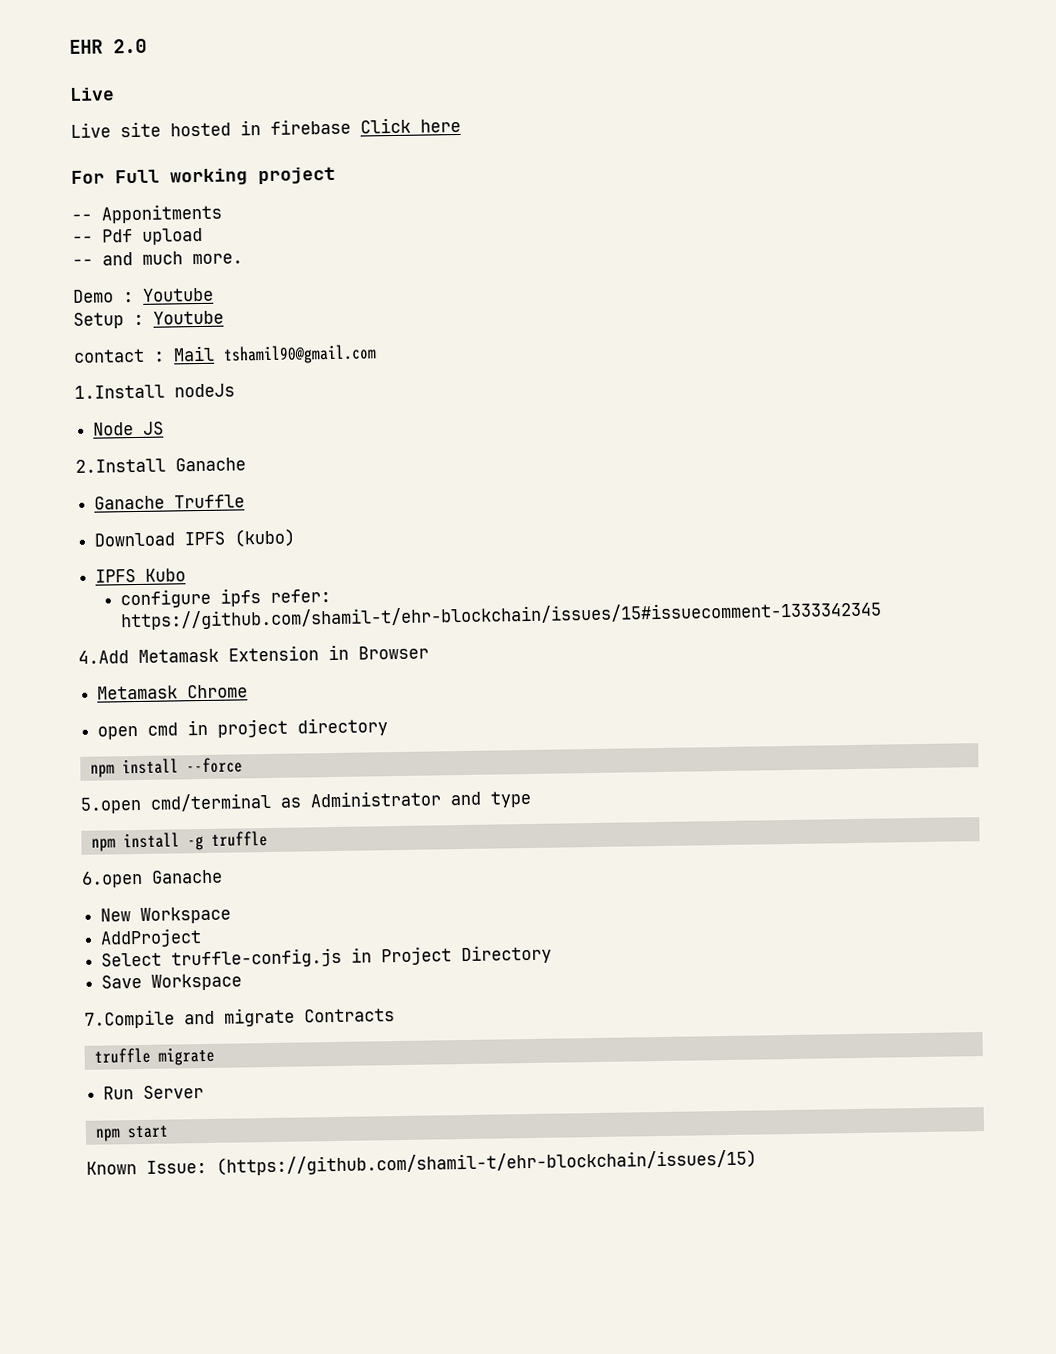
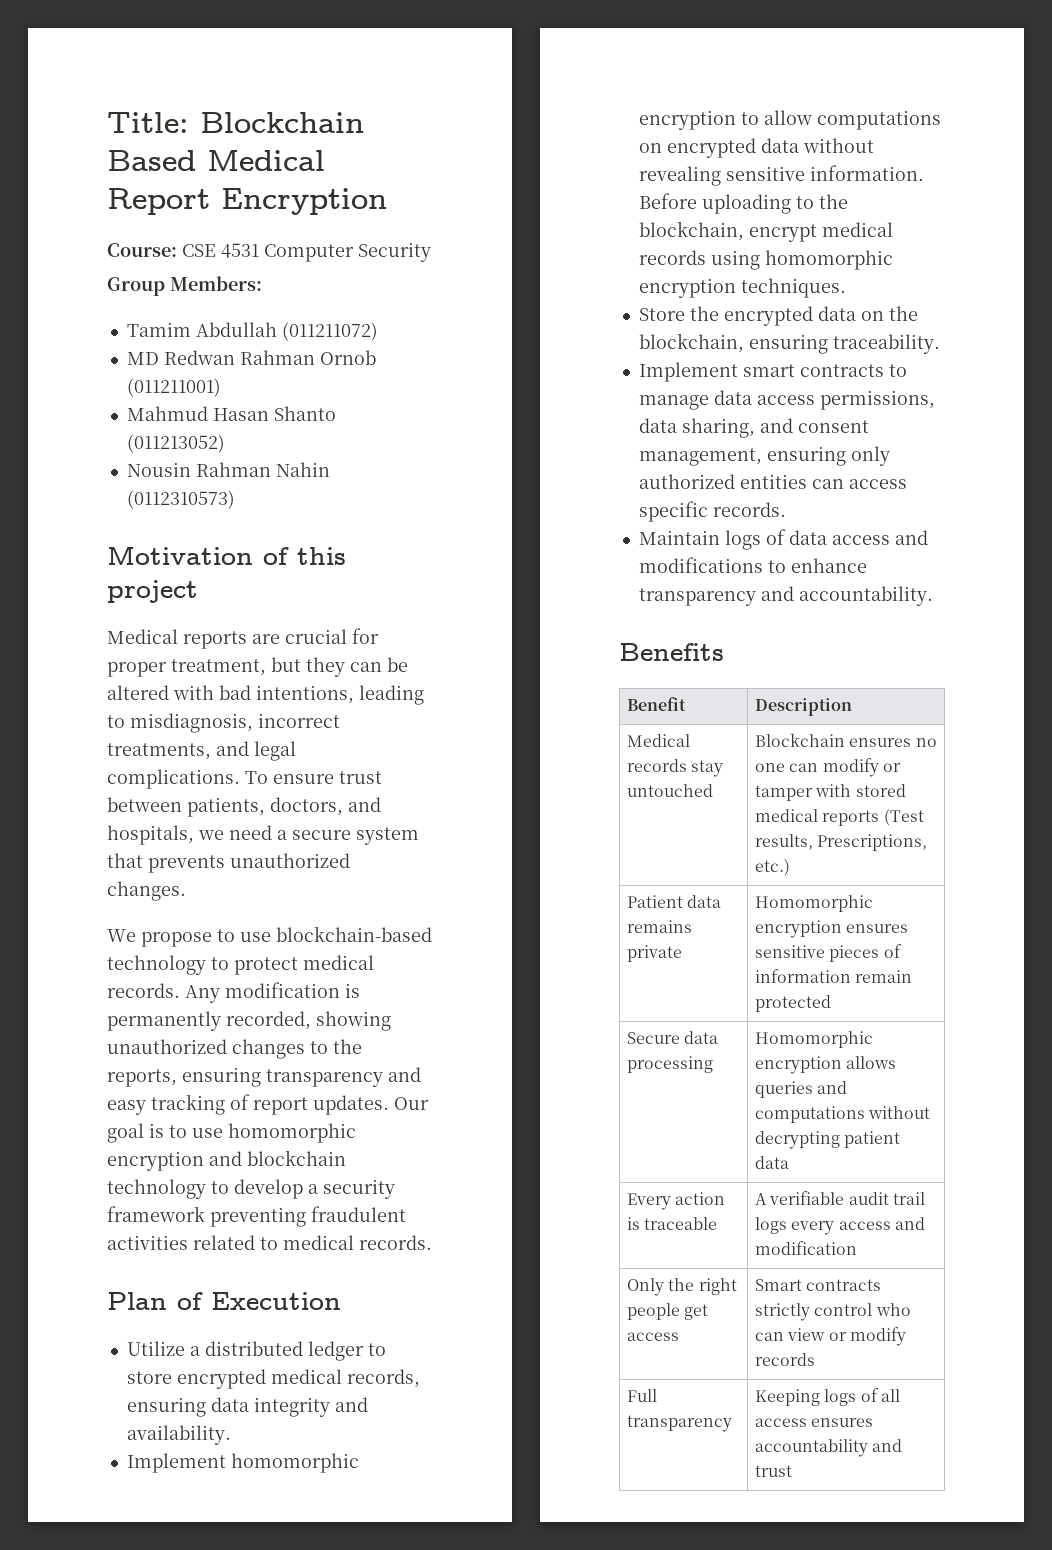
- EHR 2.0
- Live
- Live site hosted in firebase Click here
- For Full working project
- -- Apponitments
- -- Pdf upload
- -- and much more.
- Demo : Youtube
- Setup : Youtube
- contact : Mail tshamil90@gmail.com
- 1.Install nodeJs
- Node JS
- 2.Install Ganache
- Ganache Truffle
- Download IPFS (kubo)
- IPFS Kubo
- configure ipfs refer: https://github.com/shamil-t/ehr-blockchain/issues/15#issuecomment-1333342345
- 4.Add Metamask Extension in Browser
- Metamask Chrome
- open cmd in project directory
- npm install --force
- 5.open cmd/terminal as Administrator and type
- npm install -g truffle
- 6.open Ganache
- New Workspace
- AddProject
- Select truffle-config.js in Project Directory
- Save Workspace
- 7.Compile and migrate Contracts
- truffle migrate
- Run Server
- npm start
- Known Issue: (https://github.com/shamil-t/ehr-blockchain/issues/15)
+ Title: Blockchain Based Medical Report Encryption
+ Course: CSE 4531 Computer Security
+ Group Members:
+ Tamim Abdullah (011211072)
+ MD Redwan Rahman Ornob (011211001)
+ Mahmud Hasan Shanto (011213052)
+ Nousin Rahman Nahin (0112310573)
+ Motivation of this project
+ Medical reports are crucial for proper treatment, but they can be altered with bad intentions, leading to misdiagnosis, incorrect treatments, and legal complications. To ensure trust between patients, doctors, and hospitals, we need a secure system that prevents unauthorized changes.
+ We propose to use blockchain-based technology to protect medical records. Any modification is permanently recorded, showing unauthorized changes to the reports, ensuring transparency and easy tracking of report updates. Our goal is to use homomorphic encryption and blockchain technology to develop a security framework preventing fraudulent activities related to medical records.
+ Plan of Execution
+ Utilize a distributed ledger to store encrypted medical records, ensuring data integrity and availability.
+ Implement homomorphic encryption to allow computations on encrypted data without revealing sensitive information. Before uploading to the blockchain, encrypt medical records using homomorphic encryption techniques.
+ Store the encrypted data on the blockchain, ensuring traceability.
+ Implement smart contracts to manage data access permissions, data sharing, and consent management, ensuring only authorized entities can access specific records.
+ Maintain logs of data access and modifications to enhance transparency and accountability.
+ Benefits
+ Benefit | Description
+ Medical records stay untouched | Blockchain ensures no one can modify or tamper with stored medical reports (Test results, Prescriptions, etc.)
+ Patient data remains private | Homomorphic encryption ensures sensitive pieces of information remain protected
+ Secure data processing | Homomorphic encryption allows queries and computations without decrypting patient data
+ Every action is traceable | A verifiable audit trail logs every access and modification
+ Only the right people get access | Smart contracts strictly control who can view or modify records
+ Full transparency | Keeping logs of all access ensures accountability and trust

